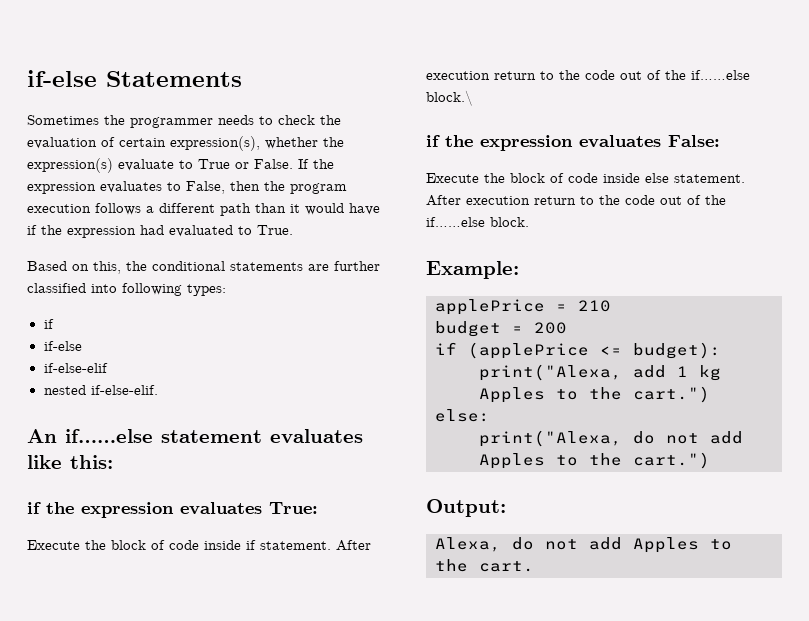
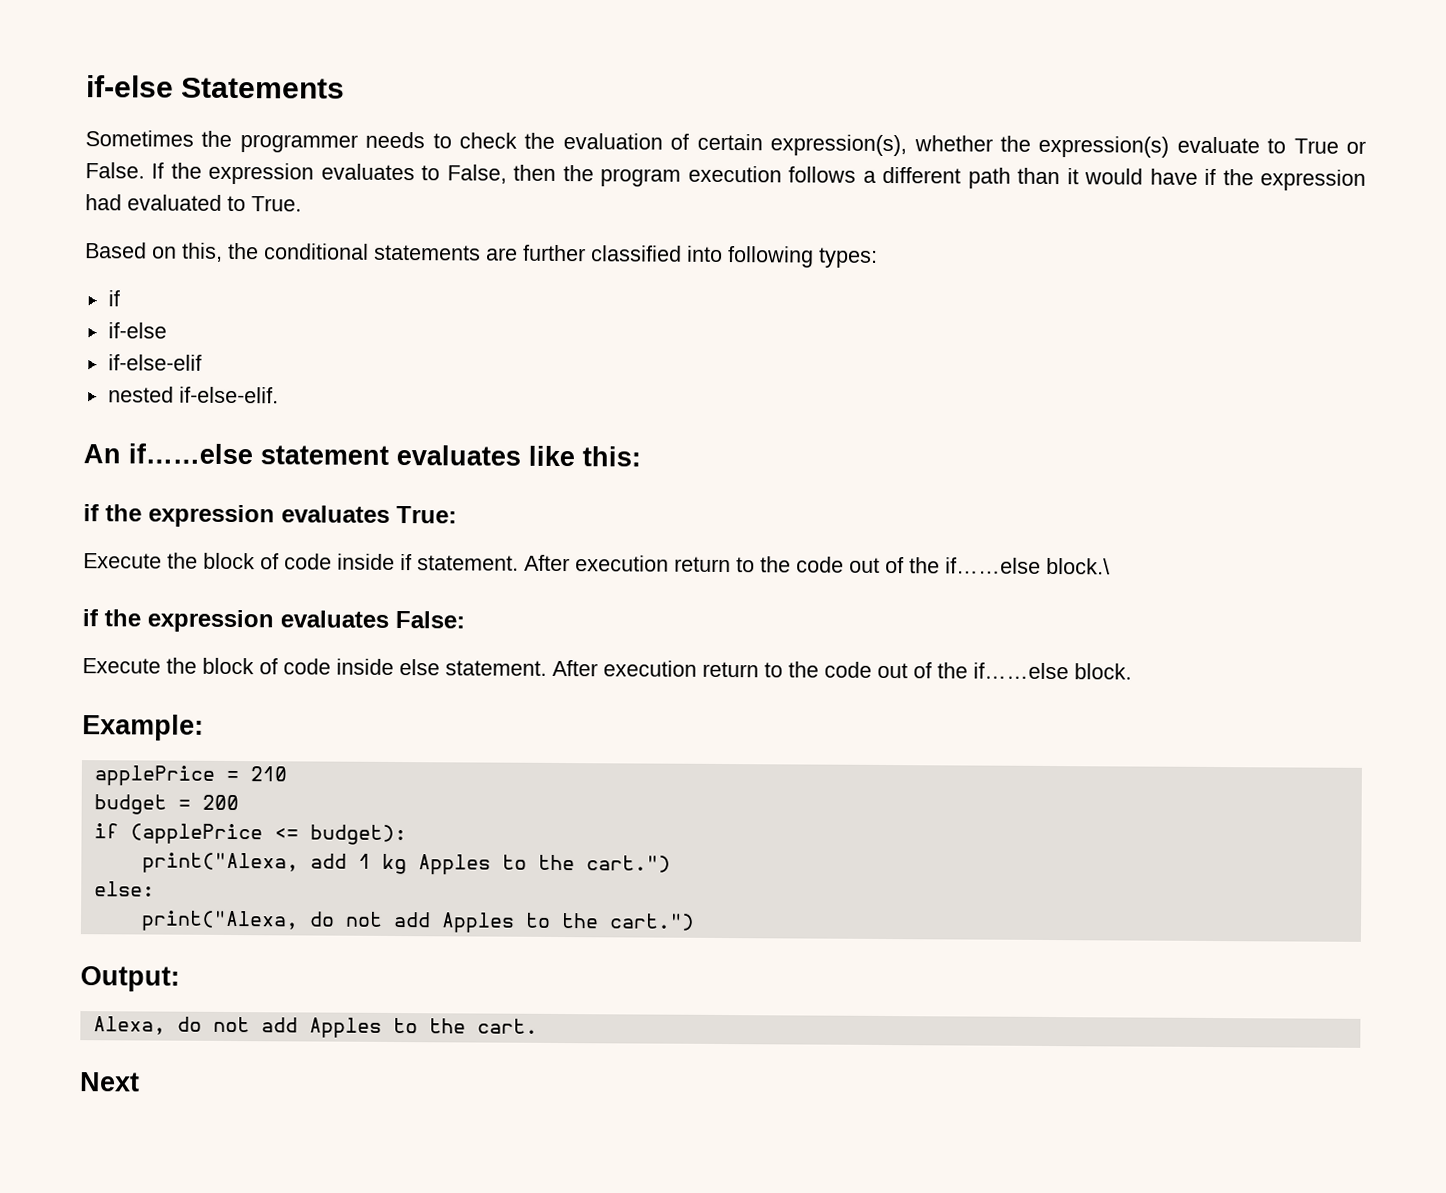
+ Next

